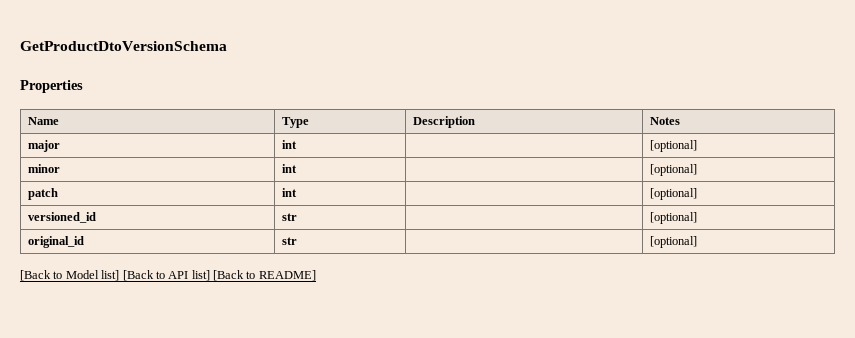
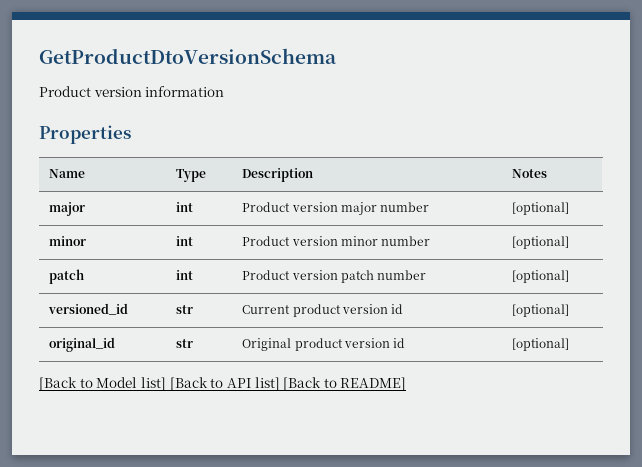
+ Product version information
- major | int | | [optional]
+ major | int | Product version major number | [optional]
- minor | int | | [optional]
+ minor | int | Product version minor number | [optional]
- patch | int | | [optional]
+ patch | int | Product version patch number | [optional]
- versioned_id | str | | [optional]
+ versioned_id | str | Current product version id | [optional]
- original_id | str | | [optional]
+ original_id | str | Original product version id | [optional]

